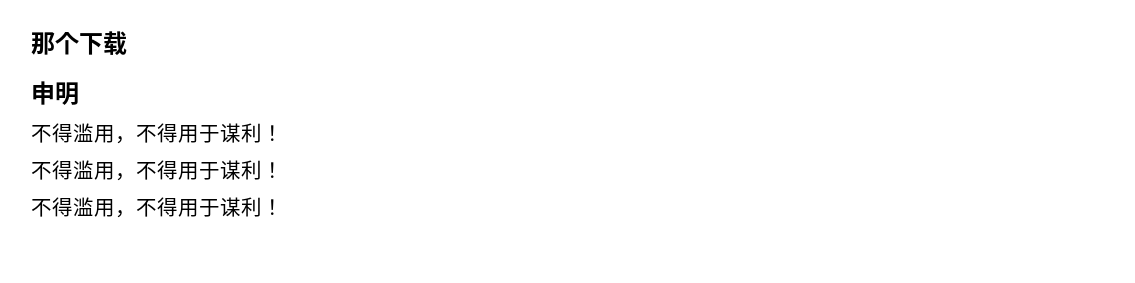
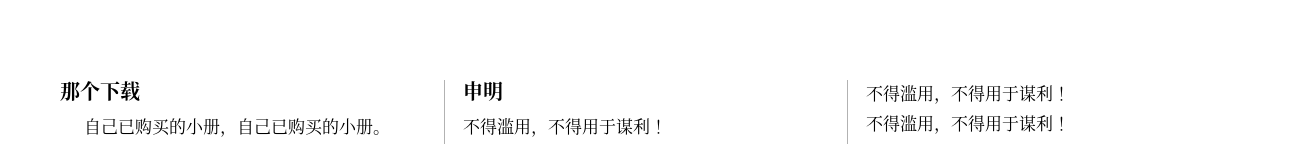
+ 自己已购买的小册，自己已购买的小册。

